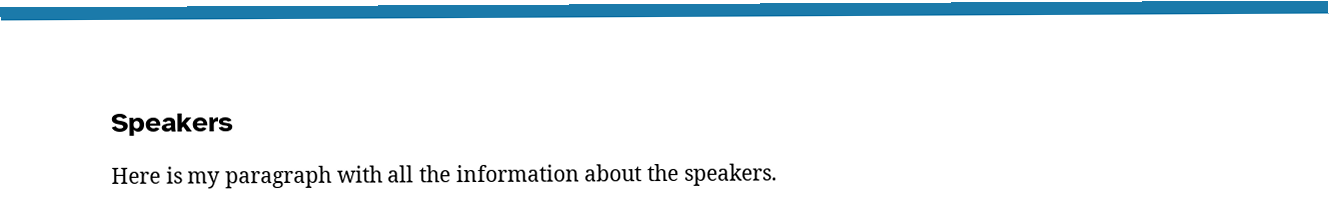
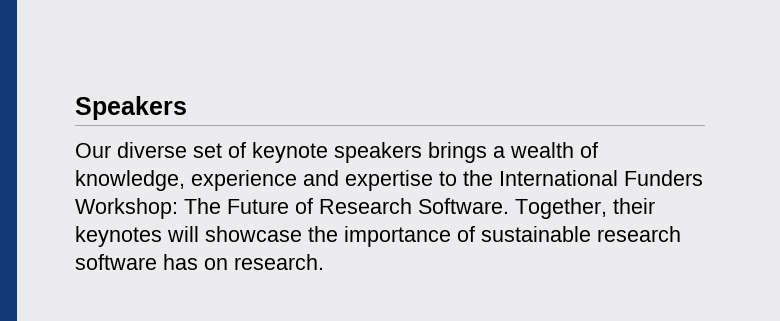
- Here is my paragraph with all the information about the speakers.
+ Our diverse set of keynote speakers brings a wealth of knowledge, experience and expertise to the International Funders Workshop: The Future of Research Software. Together, their keynotes will showcase the importance of sustainable research software has on research.

